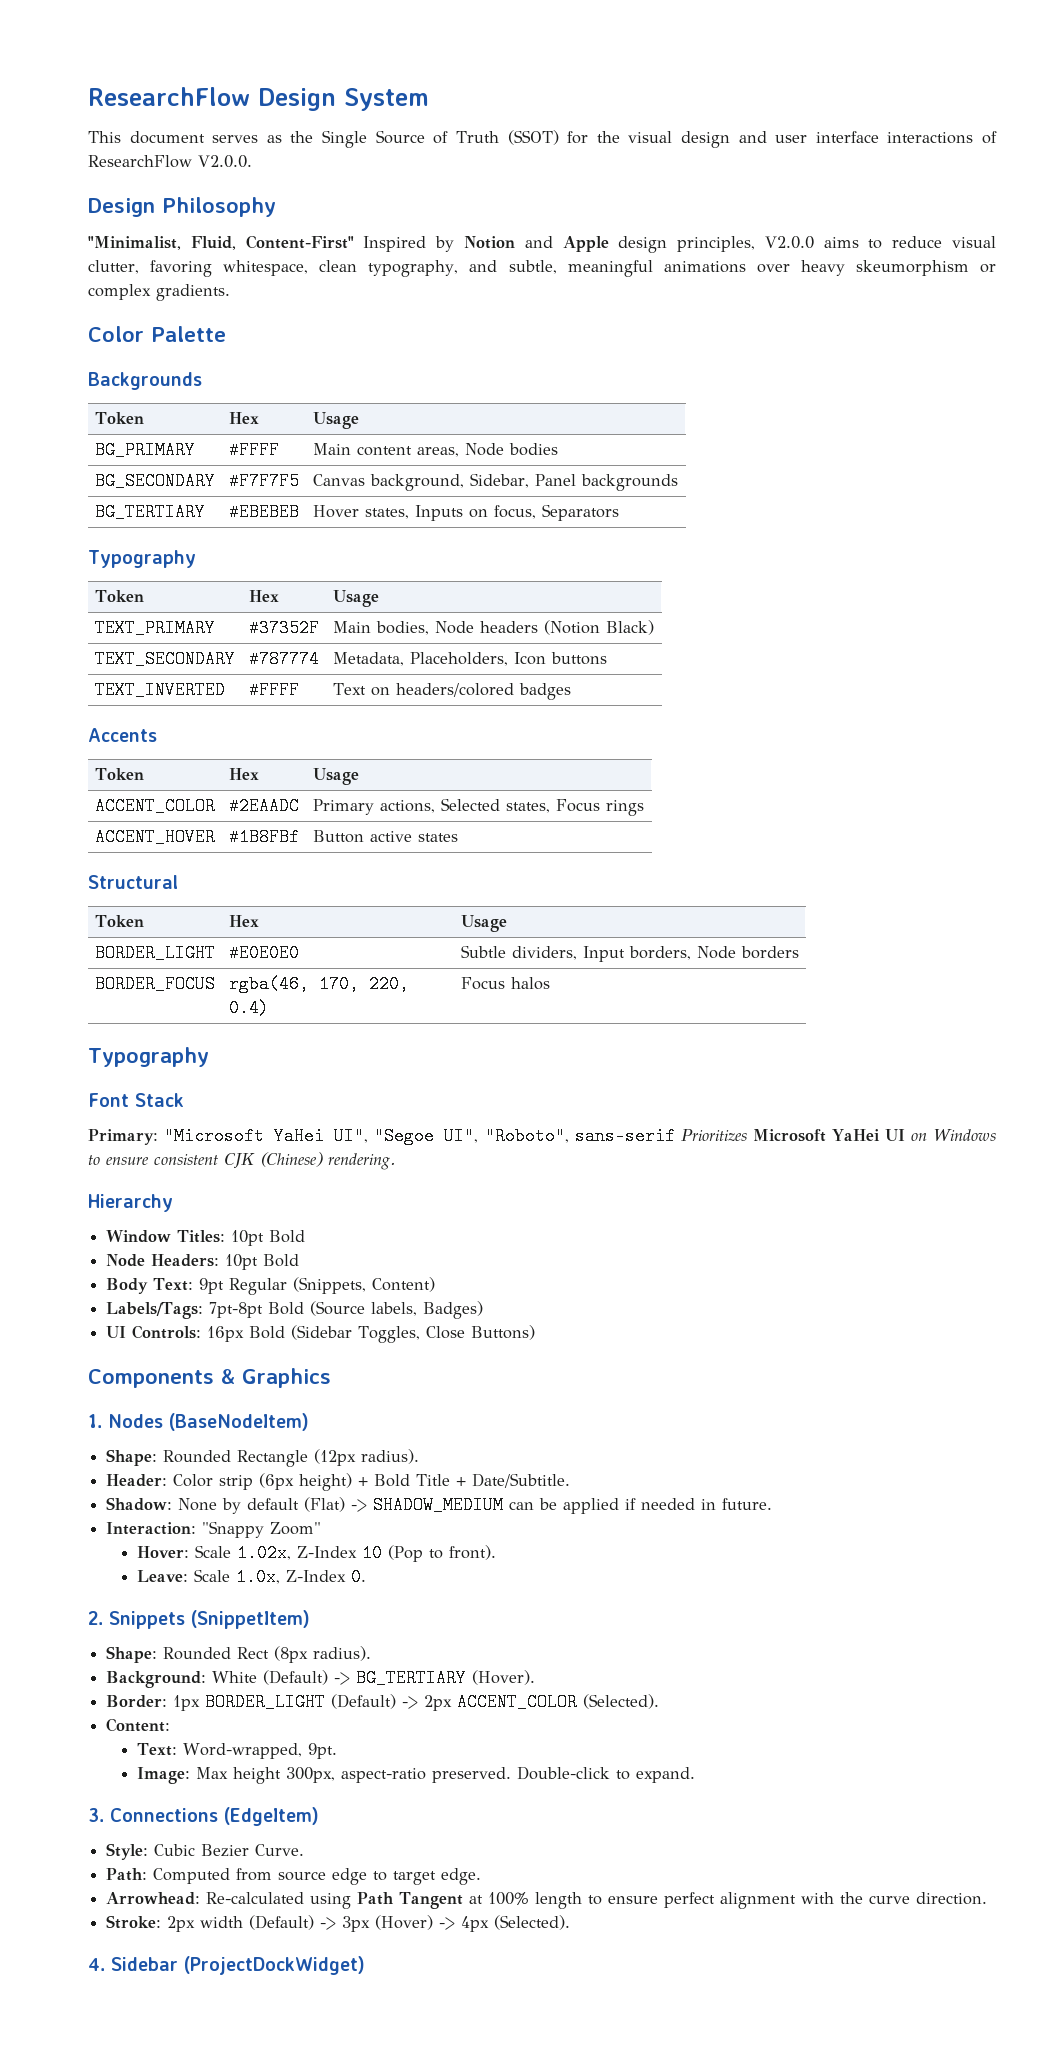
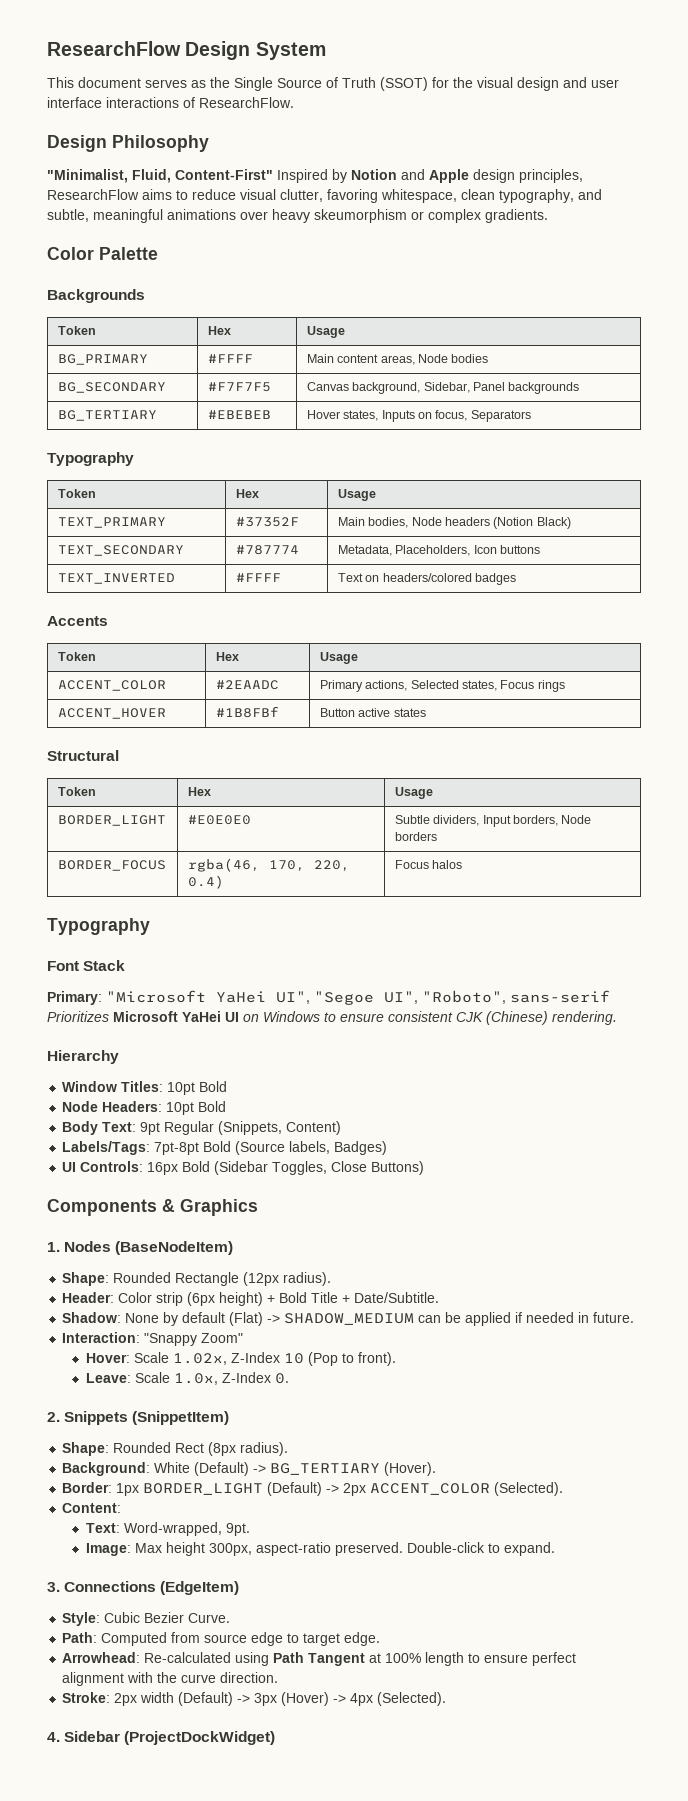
- This document serves as the Single Source of Truth (SSOT) for the visual design and user interface interactions of ResearchFlow V2.0.0.
+ This document serves as the Single Source of Truth (SSOT) for the visual design and user interface interactions of ResearchFlow.
- "Minimalist, Fluid, Content-First" Inspired by Notion and Apple design principles, V2.0.0 aims to reduce visual clutter, favoring whitespace, clean typography, and subtle, meaningful animations over heavy skeumorphism or complex gradients.
+ "Minimalist, Fluid, Content-First" Inspired by Notion and Apple design principles, ResearchFlow aims to reduce visual clutter, favoring whitespace, clean typography, and subtle, meaningful animations over heavy skeumorphism or complex gradients.

